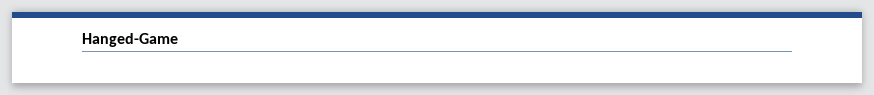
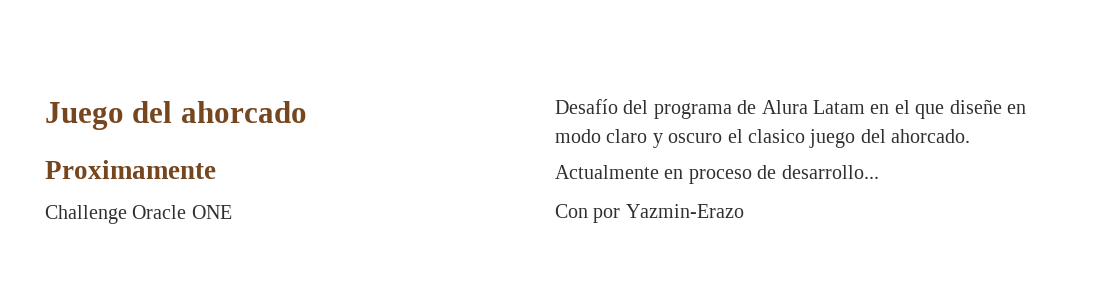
- Hanged-Game
+ Juego del ahorcado
+ Proximamente
+ Challenge Oracle ONE
+ Desafío del programa de Alura Latam en el que diseñe en modo claro y oscuro el clasico juego del ahorcado.
+ Actualmente en proceso de desarrollo...
+ Con por Yazmin-Erazo

